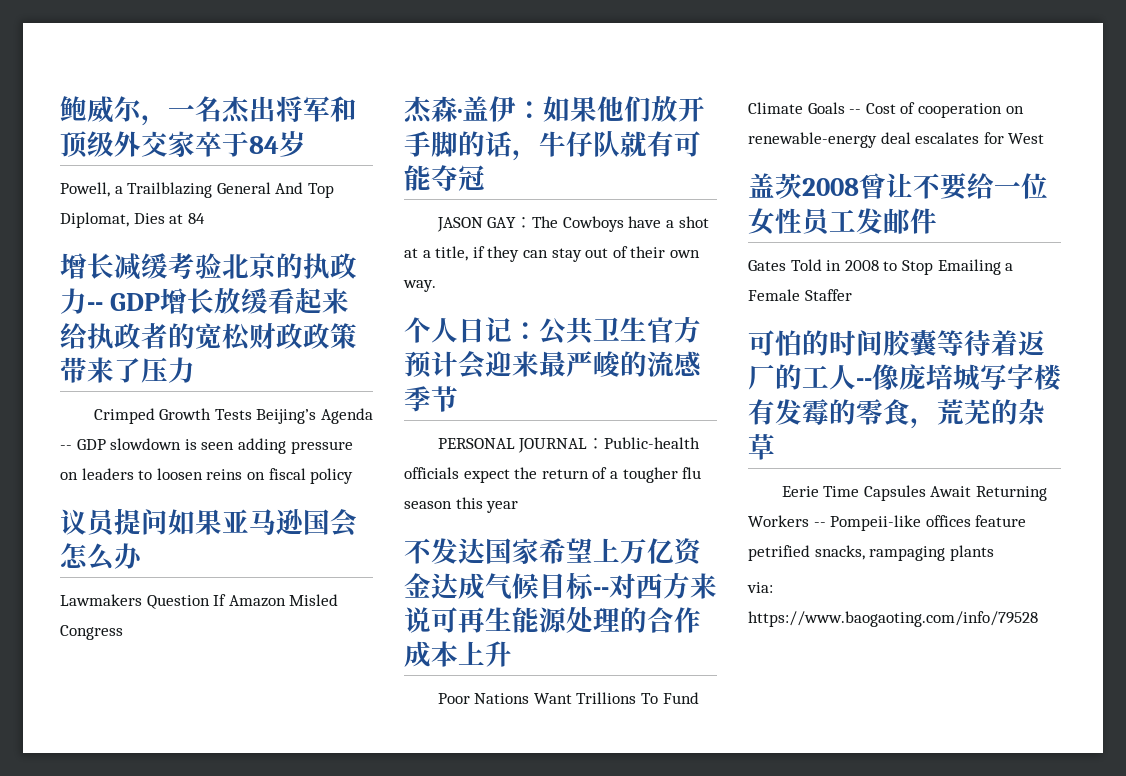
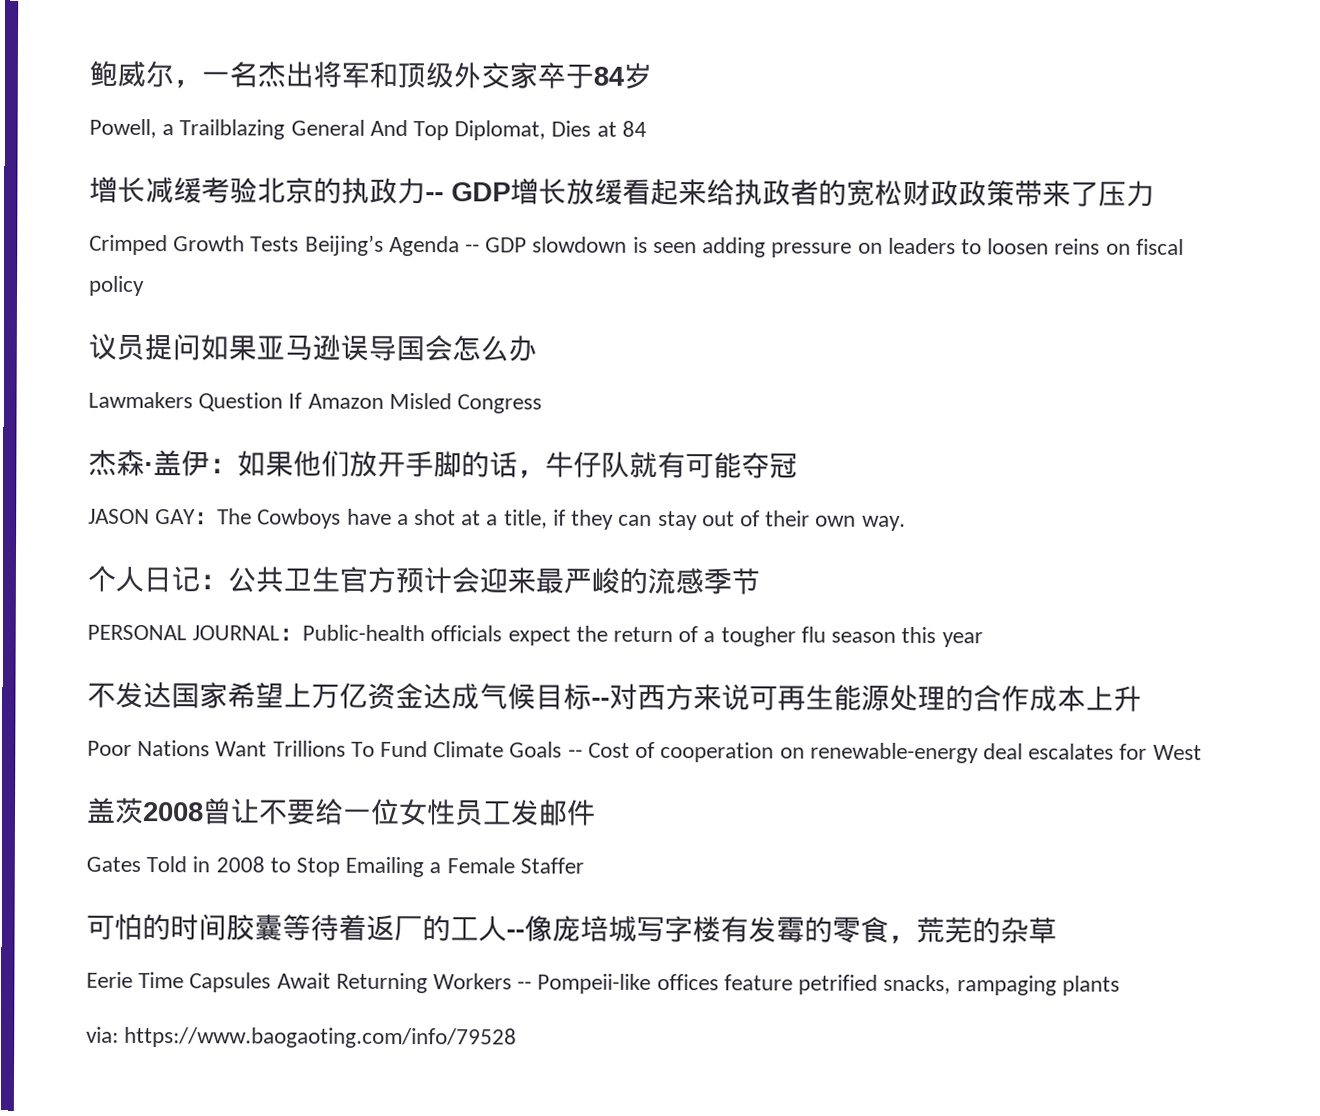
- 议员提问如果亚马逊国会怎么办
+ 议员提问如果亚马逊误导国会怎么办

